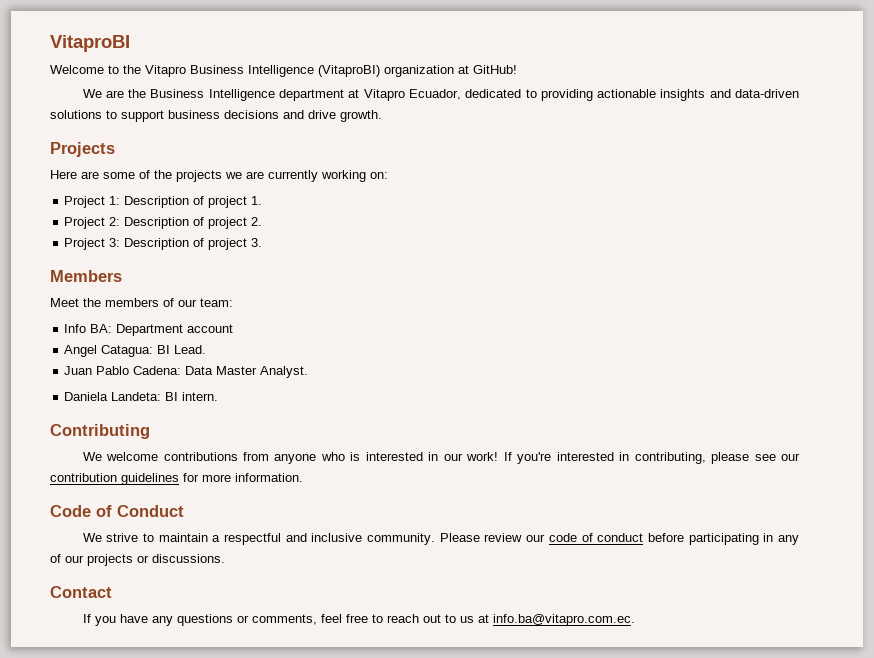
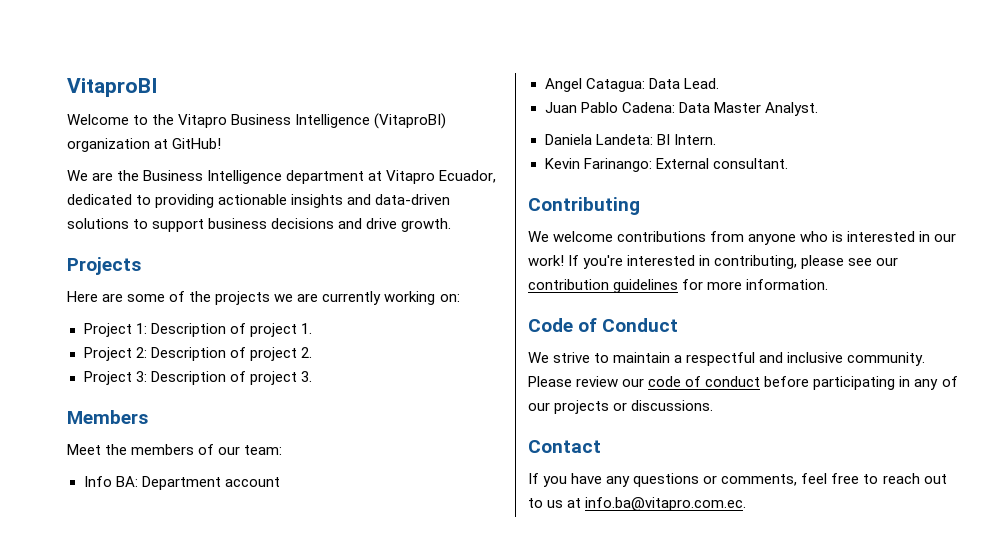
- Angel Catagua: BI Lead.
+ Angel Catagua: Data Lead.
- Daniela Landeta: BI intern.
+ Daniela Landeta: BI Intern.
+ Kevin Farinango: External consultant.

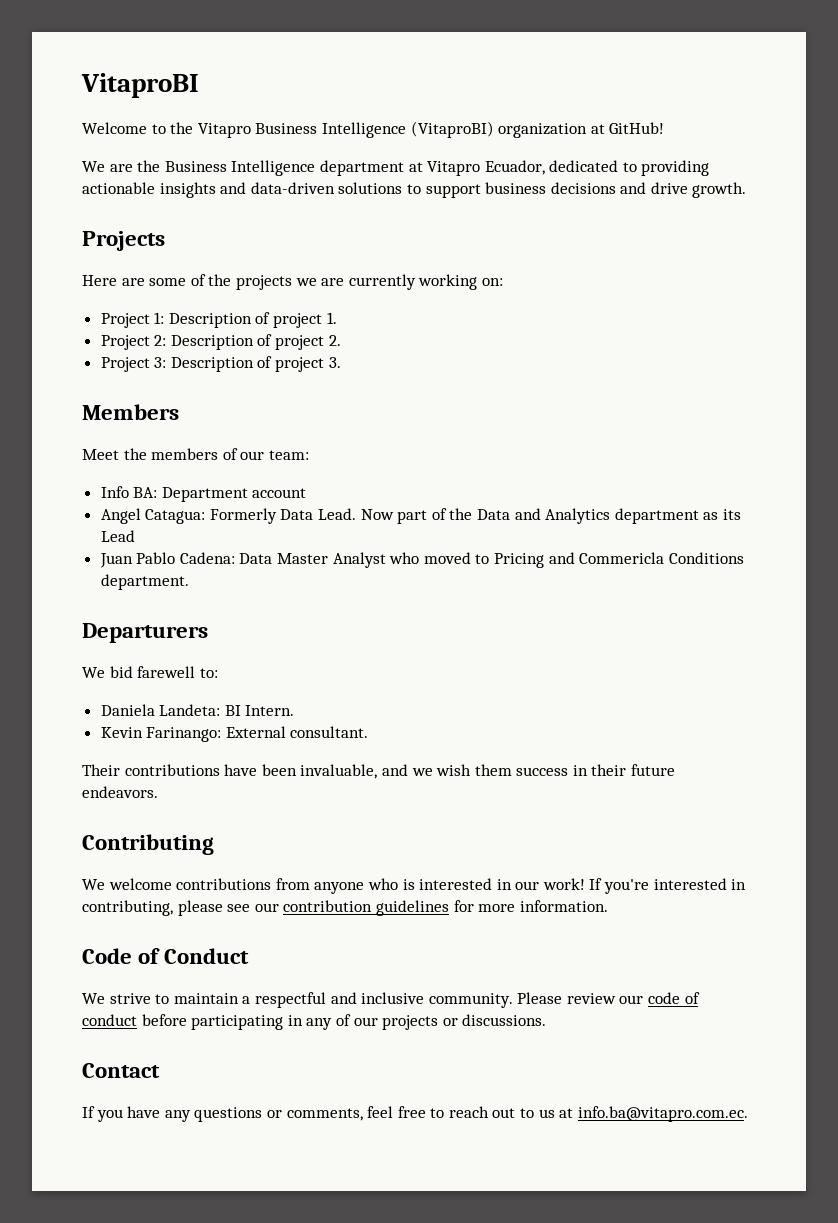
- Angel Catagua: Data Lead.
+ Angel Catagua: Formerly Data Lead. Now part of the Data and Analytics department as its Lead
- Juan Pablo Cadena: Data Master Analyst.
+ Juan Pablo Cadena: Data Master Analyst who moved to Pricing and Commericla Conditions department.
+ Departurers
+ We bid farewell to:
+ Their contributions have been invaluable, and we wish them success in their future endeavors.

